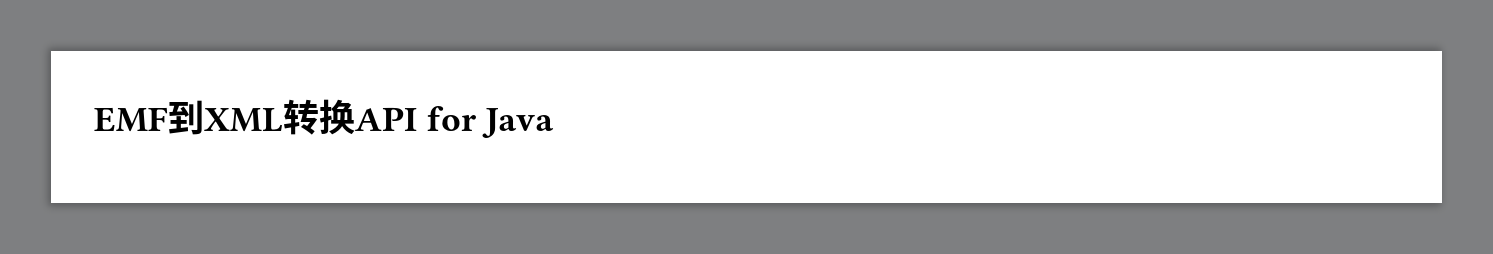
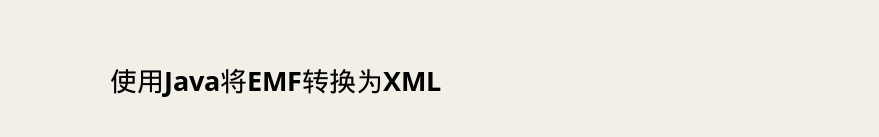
- EMF到XML转换API for Java
+ 使用Java将EMF转换为XML

